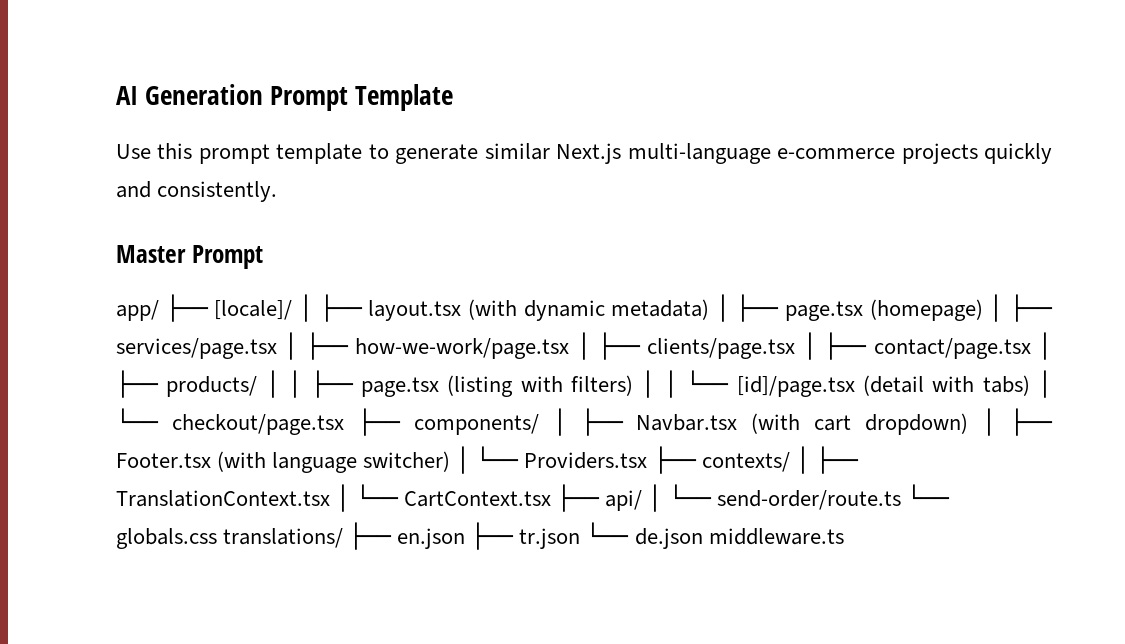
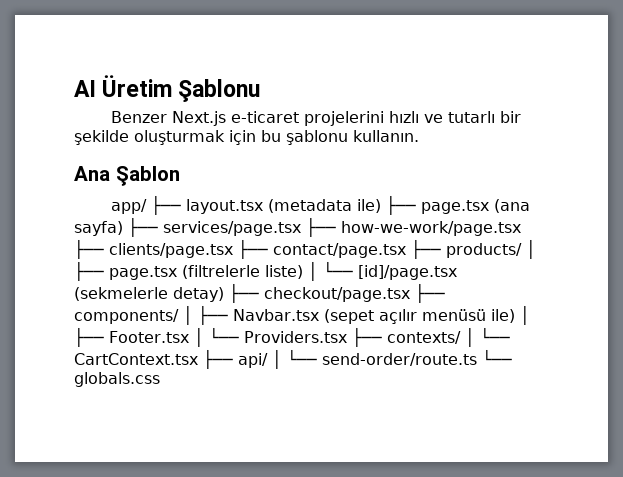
- AI Generation Prompt Template
- Use this prompt template to generate similar Next.js multi-language e-commerce projects quickly and consistently.
- Master Prompt
- app/ ├── [locale]/ │ ├── layout.tsx (with dynamic metadata) │ ├── page.tsx (homepage) │ ├── services/page.tsx │ ├── how-we-work/page.tsx │ ├── clients/page.tsx │ ├── contact/page.tsx │ ├── products/ │ │ ├── page.tsx (listing with filters) │ │ └── [id]/page.tsx (detail with tabs) │ └── checkout/page.tsx ├── components/ │ ├── Navbar.tsx (with cart dropdown) │ ├── Footer.tsx (with language switcher) │ └── Providers.tsx ├── contexts/ │ ├── TranslationContext.tsx │ └── CartContext.tsx ├── api/ │ └── send-order/route.ts └── globals.css translations/ ├── en.json ├── tr.json └── de.json middleware.ts
+ AI Üretim Şablonu
+ Benzer Next.js e-ticaret projelerini hızlı ve tutarlı bir şekilde oluşturmak için bu şablonu kullanın.
+ Ana Şablon
+ app/ ├── layout.tsx (metadata ile) ├── page.tsx (ana sayfa) ├── services/page.tsx ├── how-we-work/page.tsx ├── clients/page.tsx ├── contact/page.tsx ├── products/ │ ├── page.tsx (filtrelerle liste) │ └── [id]/page.tsx (sekmelerle detay) ├── checkout/page.tsx ├── components/ │ ├── Navbar.tsx (sepet açılır menüsü ile) │ ├── Footer.tsx │ └── Providers.tsx ├── contexts/ │ └── CartContext.tsx ├── api/ │ └── send-order/route.ts └── globals.css

